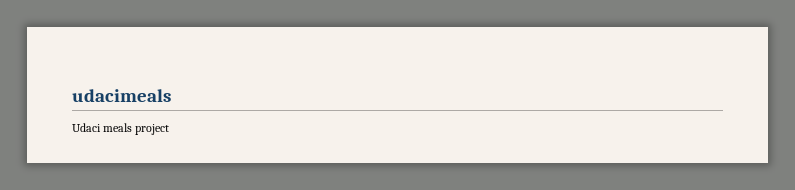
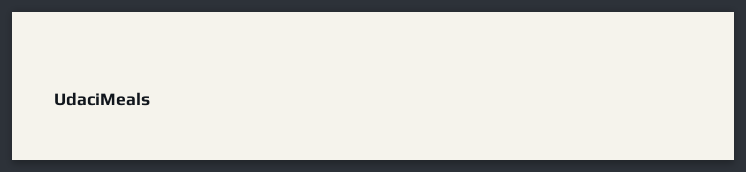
- udacimeals
- Udaci meals project
+ UdaciMeals

